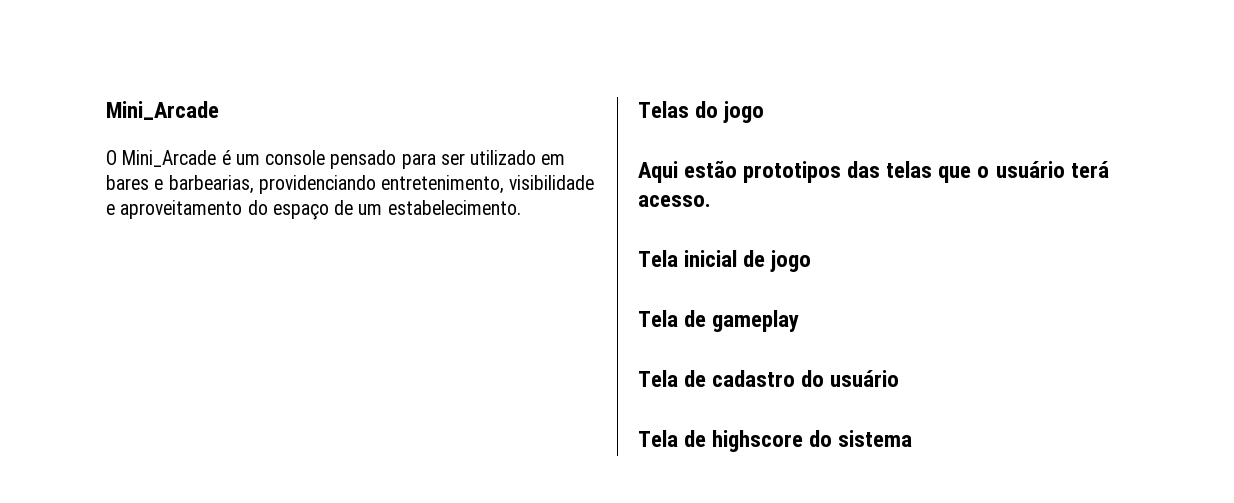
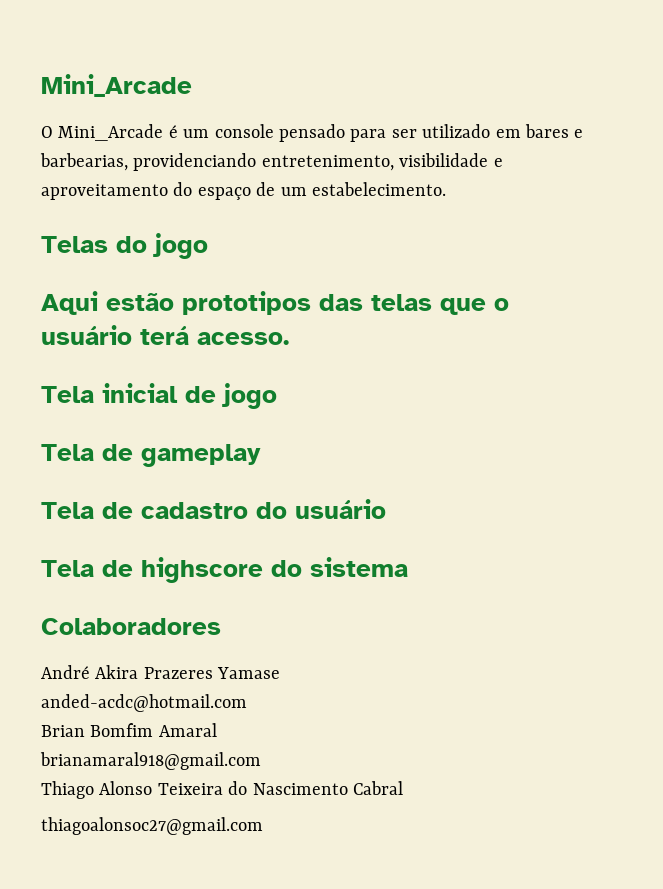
+ Colaboradores
+ André Akira Prazeres Yamase
+ anded-acdc@hotmail.com
+ Brian Bomfim Amaral
+ brianamaral918@gmail.com
+ Thiago Alonso Teixeira do Nascimento Cabral
+ thiagoalonsoc27@gmail.com

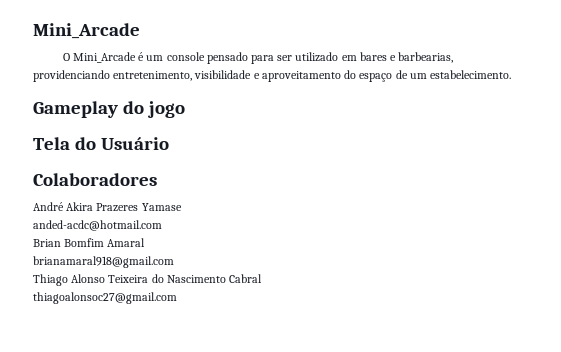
- Telas do jogo
+ Gameplay do jogo
- Aqui estão prototipos das telas que o usuário terá acesso.
- Tela inicial de jogo
- Tela de gameplay
- Tela de cadastro do usuário
- Tela de highscore do sistema
+ Tela do Usuário

